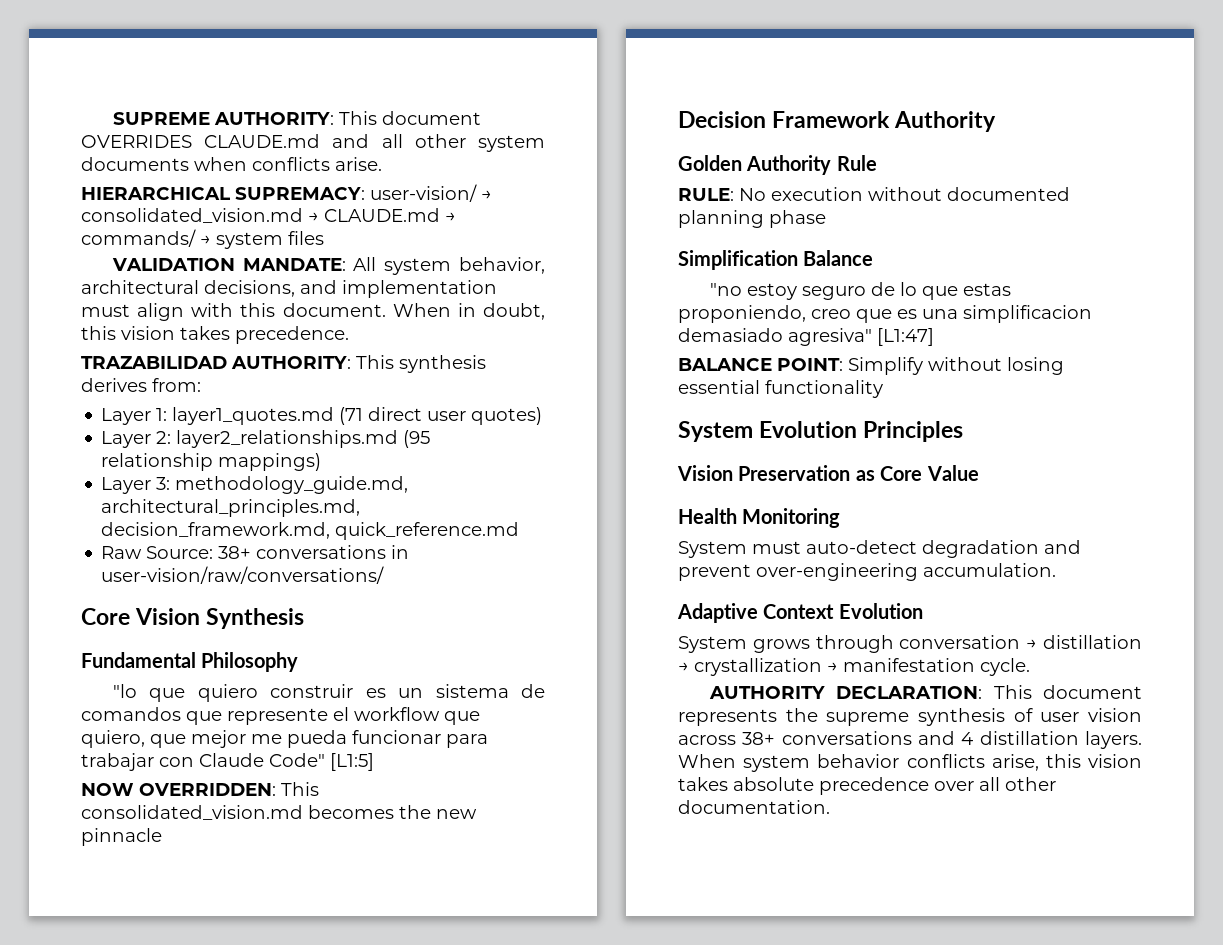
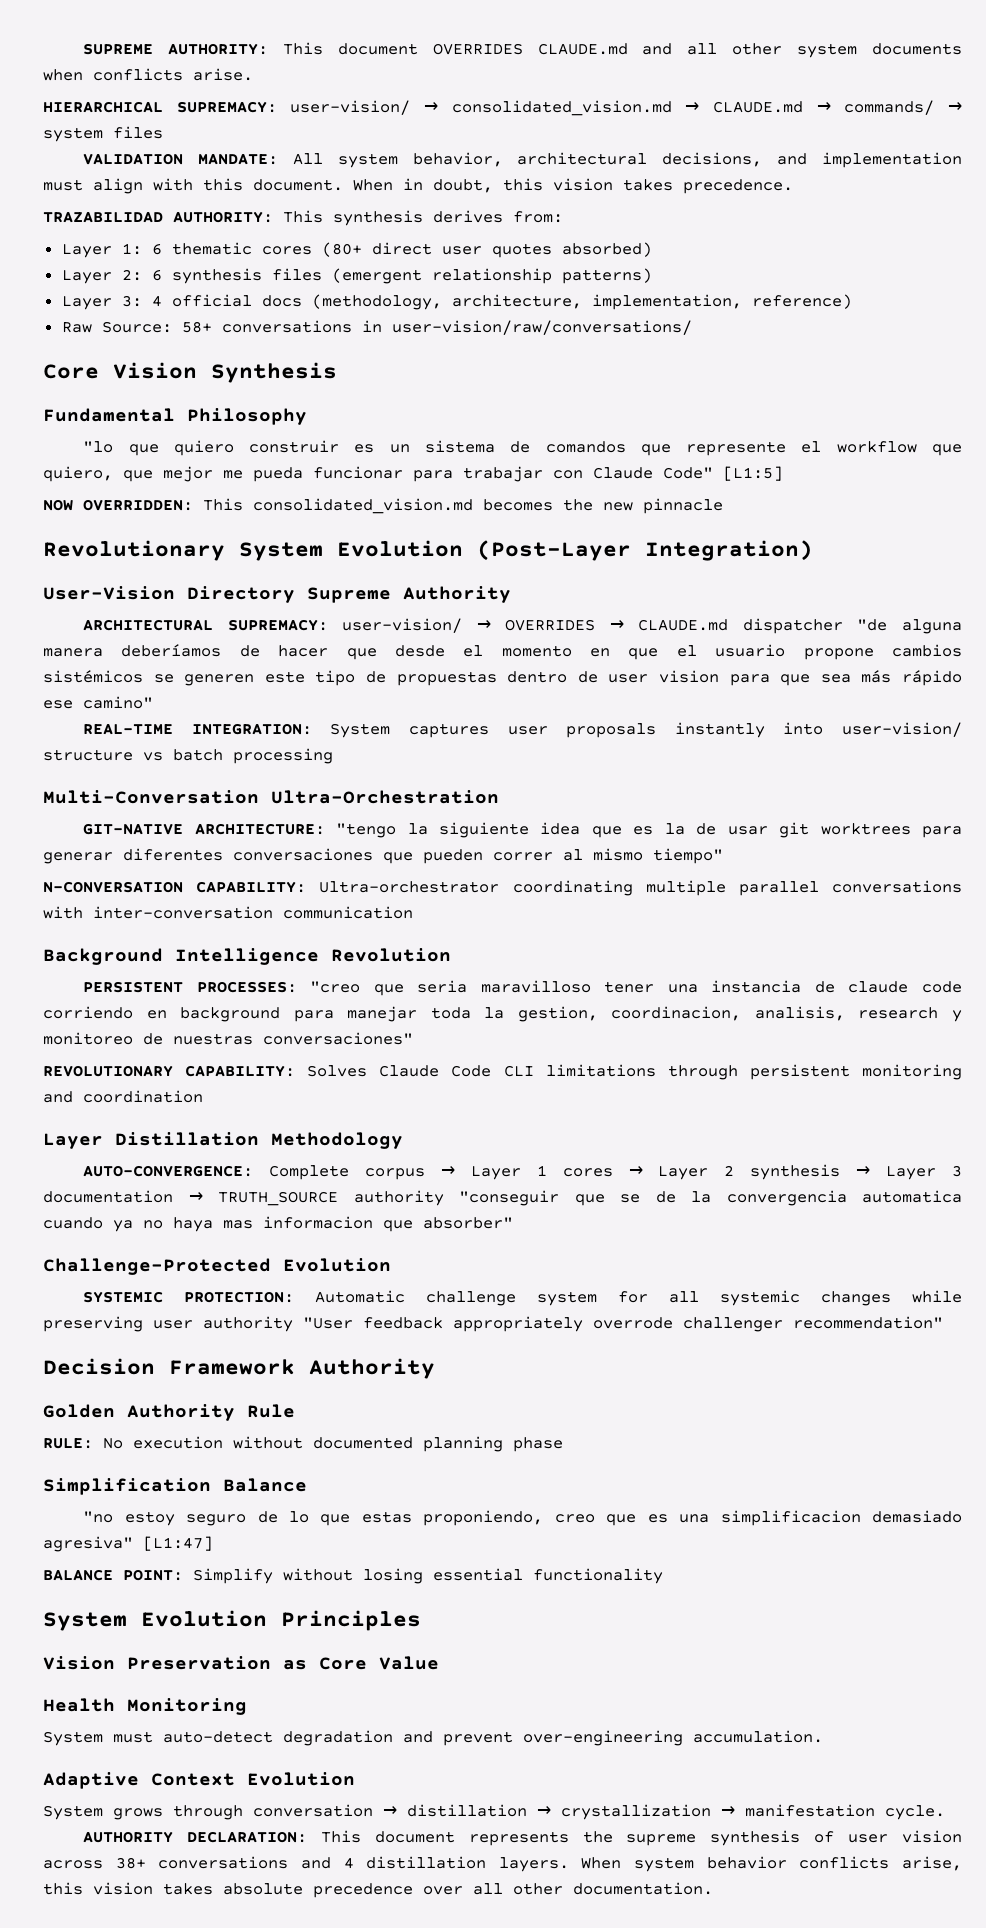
- Layer 1: layer1_quotes.md (71 direct user quotes)
- Layer 2: layer2_relationships.md (95 relationship mappings)
- Layer 3: methodology_guide.md, architectural_principles.md, decision_framework.md, quick_reference.md
+ Layer 1: 6 thematic cores (80+ direct user quotes absorbed)
+ Layer 2: 6 synthesis files (emergent relationship patterns)
+ Layer 3: 4 official docs (methodology, architecture, implementation, reference)
- Raw Source: 38+ conversations in user-vision/raw/conversations/
+ Raw Source: 58+ conversations in user-vision/raw/conversations/
+ Revolutionary System Evolution (Post-Layer Integration)
+ User-Vision Directory Supreme Authority
+ ARCHITECTURAL SUPREMACY: user-vision/ → OVERRIDES → CLAUDE.md dispatcher "de alguna manera deberíamos de hacer que desde el momento en que el usuario propone cambios sistémicos se generen este tipo de propuestas dentro de user vision para que sea más rápido ese camino"
+ REAL-TIME INTEGRATION: System captures user proposals instantly into user-vision/ structure vs batch processing
+ Multi-Conversation Ultra-Orchestration
+ GIT-NATIVE ARCHITECTURE: "tengo la siguiente idea que es la de usar git worktrees para generar diferentes conversaciones que pueden correr al mismo tiempo"
+ N-CONVERSATION CAPABILITY: Ultra-orchestrator coordinating multiple parallel conversations with inter-conversation communication
+ Background Intelligence Revolution
+ PERSISTENT PROCESSES: "creo que seria maravilloso tener una instancia de claude code corriendo en background para manejar toda la gestion, coordinacion, analisis, research y monitoreo de nuestras conversaciones"
+ REVOLUTIONARY CAPABILITY: Solves Claude Code CLI limitations through persistent monitoring and coordination
+ Layer Distillation Methodology
+ AUTO-CONVERGENCE: Complete corpus → Layer 1 cores → Layer 2 synthesis → Layer 3 documentation → TRUTH_SOURCE authority "conseguir que se de la convergencia automatica cuando ya no haya mas informacion que absorber"
+ Challenge-Protected Evolution
+ SYSTEMIC PROTECTION: Automatic challenge system for all systemic changes while preserving user authority "User feedback appropriately overrode challenger recommendation"

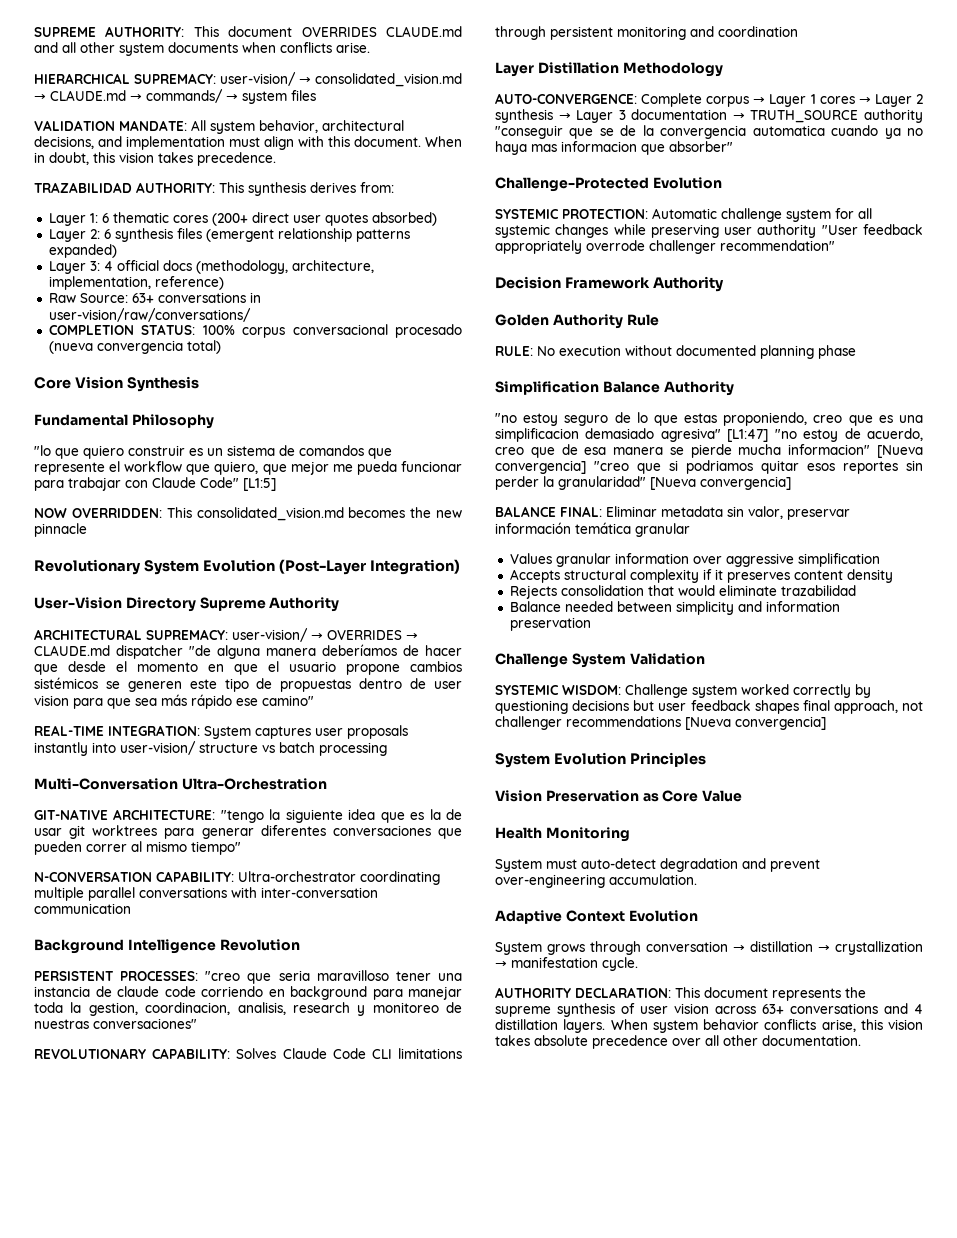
- Layer 1: 6 thematic cores (80+ direct user quotes absorbed)
+ Layer 1: 6 thematic cores (200+ direct user quotes absorbed)
- Layer 2: 6 synthesis files (emergent relationship patterns)
+ Layer 2: 6 synthesis files (emergent relationship patterns expanded)
- Raw Source: 58+ conversations in user-vision/raw/conversations/
+ Raw Source: 63+ conversations in user-vision/raw/conversations/
+ COMPLETION STATUS: 100% corpus conversacional procesado (nueva convergencia total)
- Simplification Balance
+ Simplification Balance Authority
- "no estoy seguro de lo que estas proponiendo, creo que es una simplificacion demasiado agresiva" [L1:47]
- BALANCE POINT: Simplify without losing essential functionality
+ "no estoy seguro de lo que estas proponiendo, creo que es una simplificacion demasiado agresiva" [L1:47] "no estoy de acuerdo, creo que de esa manera se pierde mucha informacion" [Nueva convergencia] "creo que si podriamos quitar esos reportes sin perder la granularidad" [Nueva convergencia]
+ BALANCE FINAL: Eliminar metadata sin valor, preservar información temática granular
+ Values granular information over aggressive simplification
+ Accepts structural complexity if it preserves content density
+ Rejects consolidation that would eliminate trazabilidad
+ Balance needed between simplicity and information preservation
+ Challenge System Validation
+ SYSTEMIC WISDOM: Challenge system worked correctly by questioning decisions but user feedback shapes final approach, not challenger recommendations [Nueva convergencia]
- AUTHORITY DECLARATION: This document represents the supreme synthesis of user vision across 38+ conversations and 4 distillation layers.
+ AUTHORITY DECLARATION: This document represents the supreme synthesis of user vision across 63+ conversations and 4 distillation layers.

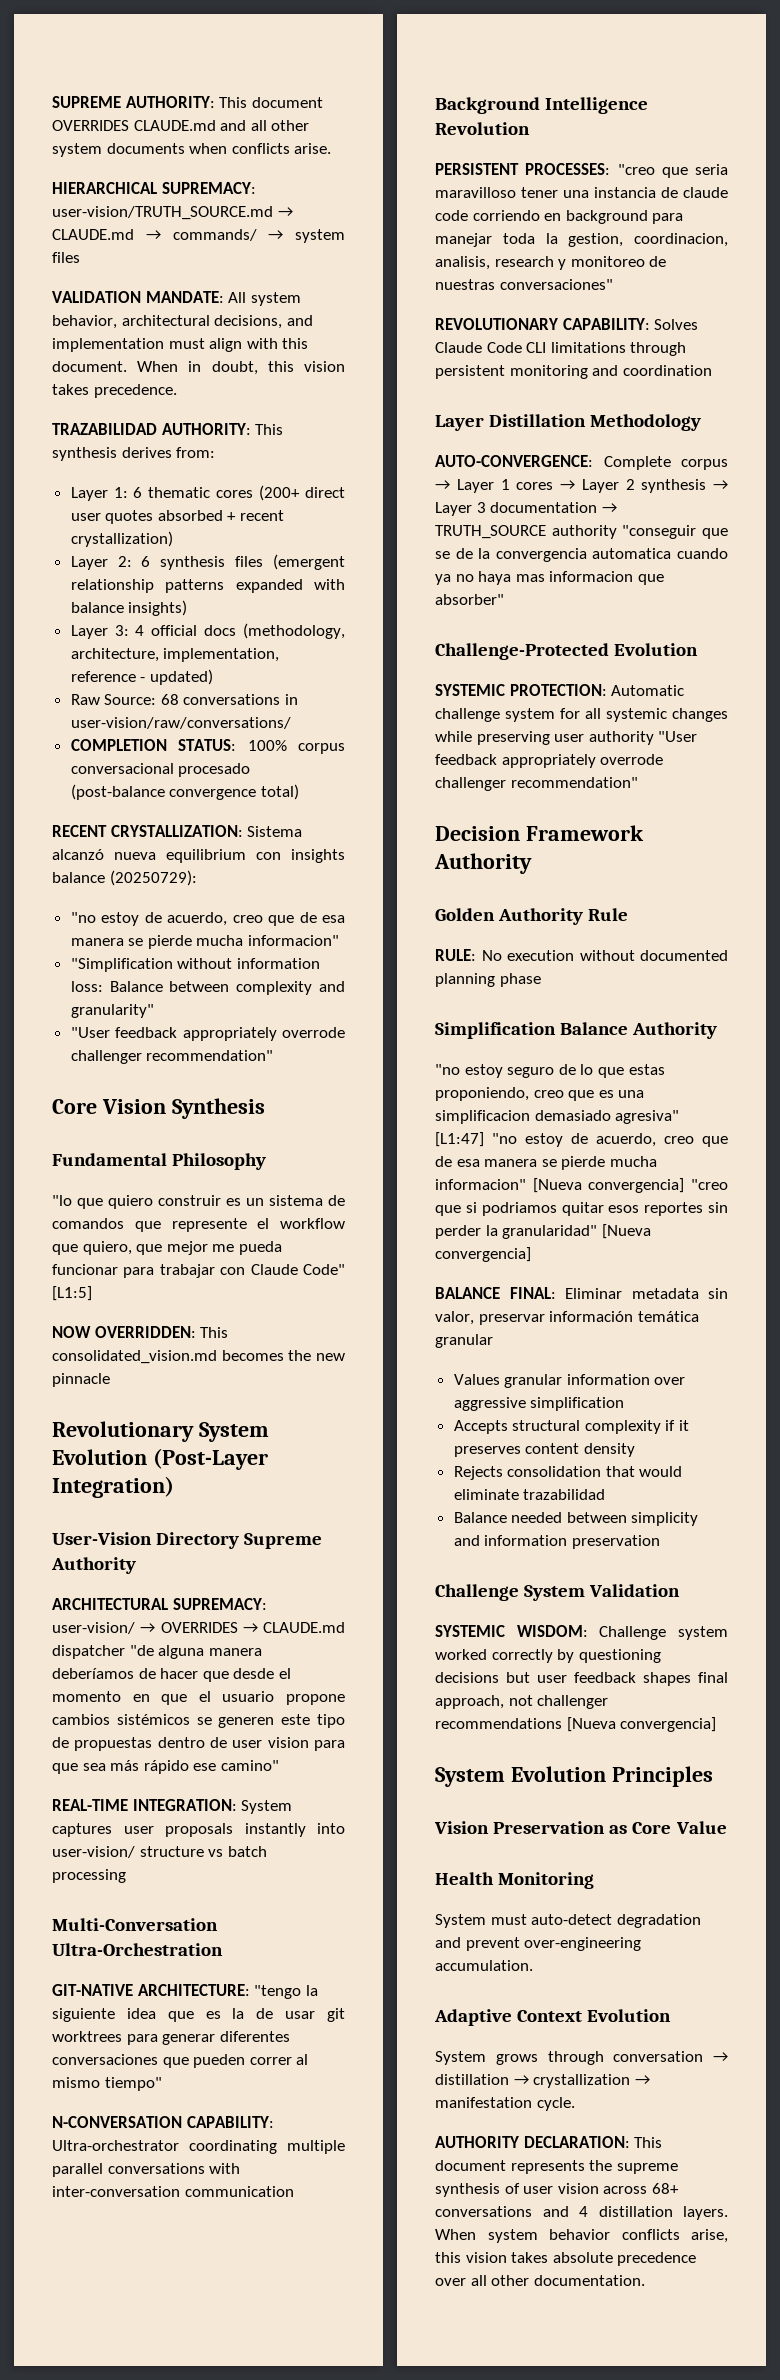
- HIERARCHICAL SUPREMACY: user-vision/ → consolidated_vision.md → CLAUDE.md → commands/ → system files
+ HIERARCHICAL SUPREMACY: user-vision/TRUTH_SOURCE.md → CLAUDE.md → commands/ → system files
- Layer 1: 6 thematic cores (200+ direct user quotes absorbed)
+ Layer 1: 6 thematic cores (200+ direct user quotes absorbed + recent crystallization)
- Layer 2: 6 synthesis files (emergent relationship patterns expanded)
+ Layer 2: 6 synthesis files (emergent relationship patterns expanded with balance insights)
- Layer 3: 4 official docs (methodology, architecture, implementation, reference)
+ Layer 3: 4 official docs (methodology, architecture, implementation, reference - updated)
- Raw Source: 63+ conversations in user-vision/raw/conversations/
+ Raw Source: 68 conversations in user-vision/raw/conversations/
- COMPLETION STATUS: 100% corpus conversacional procesado (nueva convergencia total)
+ COMPLETION STATUS: 100% corpus conversacional procesado (post-balance convergence total)
+ RECENT CRYSTALLIZATION: Sistema alcanzó nueva equilibrium con insights balance (20250729):
+ "no estoy de acuerdo, creo que de esa manera se pierde mucha informacion"
+ "Simplification without information loss: Balance between complexity and granularity"
+ "User feedback appropriately overrode challenger recommendation"
- AUTHORITY DECLARATION: This document represents the supreme synthesis of user vision across 63+ conversations and 4 distillation layers.
+ AUTHORITY DECLARATION: This document represents the supreme synthesis of user vision across 68+ conversations and 4 distillation layers.

